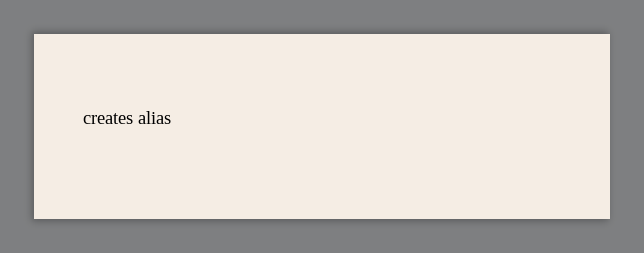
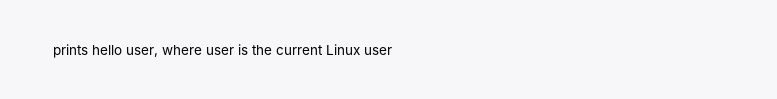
- creates alias
+ prints hello user, where user is the current Linux user

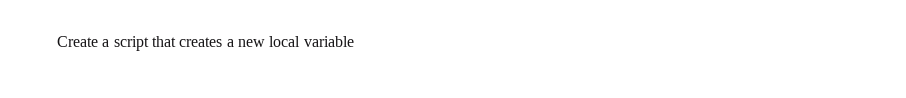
- prints hello user, where user is the current Linux user
+ Create a script that creates a new local variable

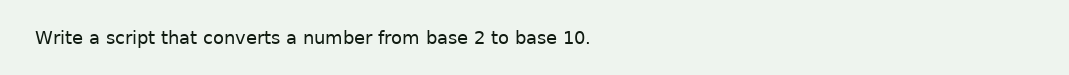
- Create a script that creates a new local variable
+ Write a script that converts a number from base 2 to base 10.

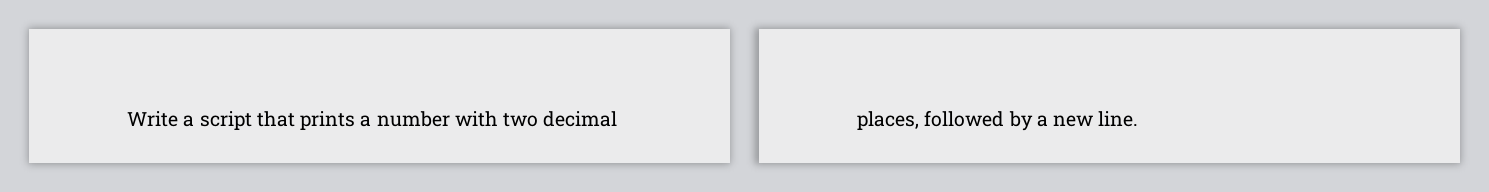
- Write a script that converts a number from base 2 to base 10.
+ Write a script that prints a number with two decimal places, followed by a new line.

